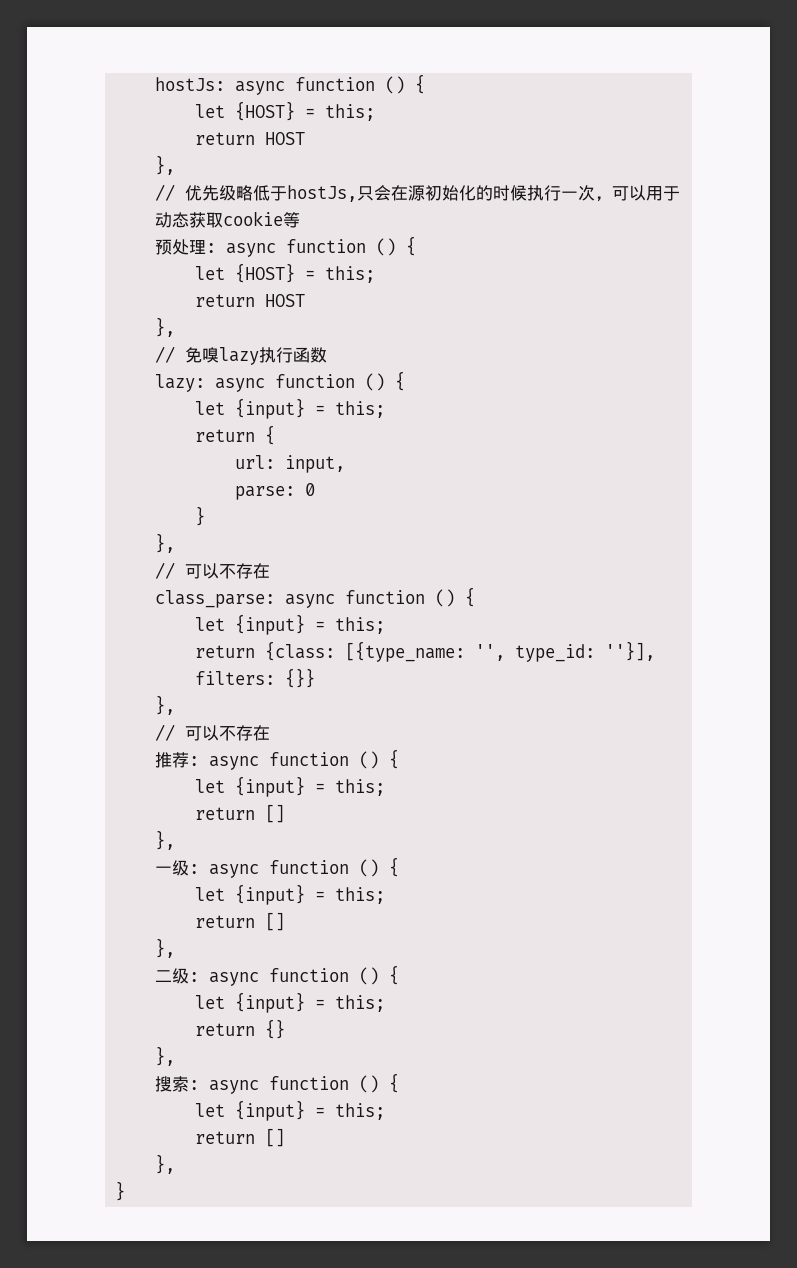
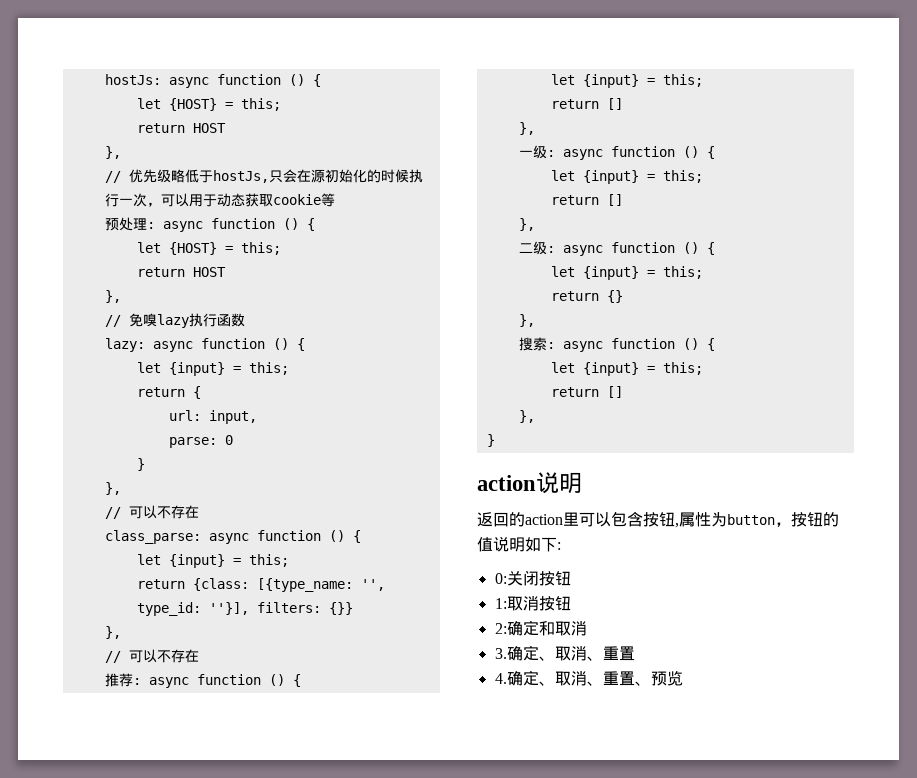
+ action说明
+ 返回的action里可以包含按钮,属性为button，按钮的值说明如下:
+ 0:关闭按钮
+ 1:取消按钮
+ 2:确定和取消
+ 3.确定、取消、重置
+ 4.确定、取消、重置、预览

